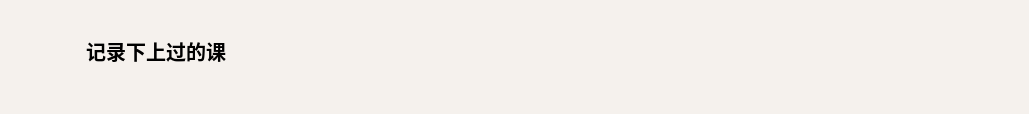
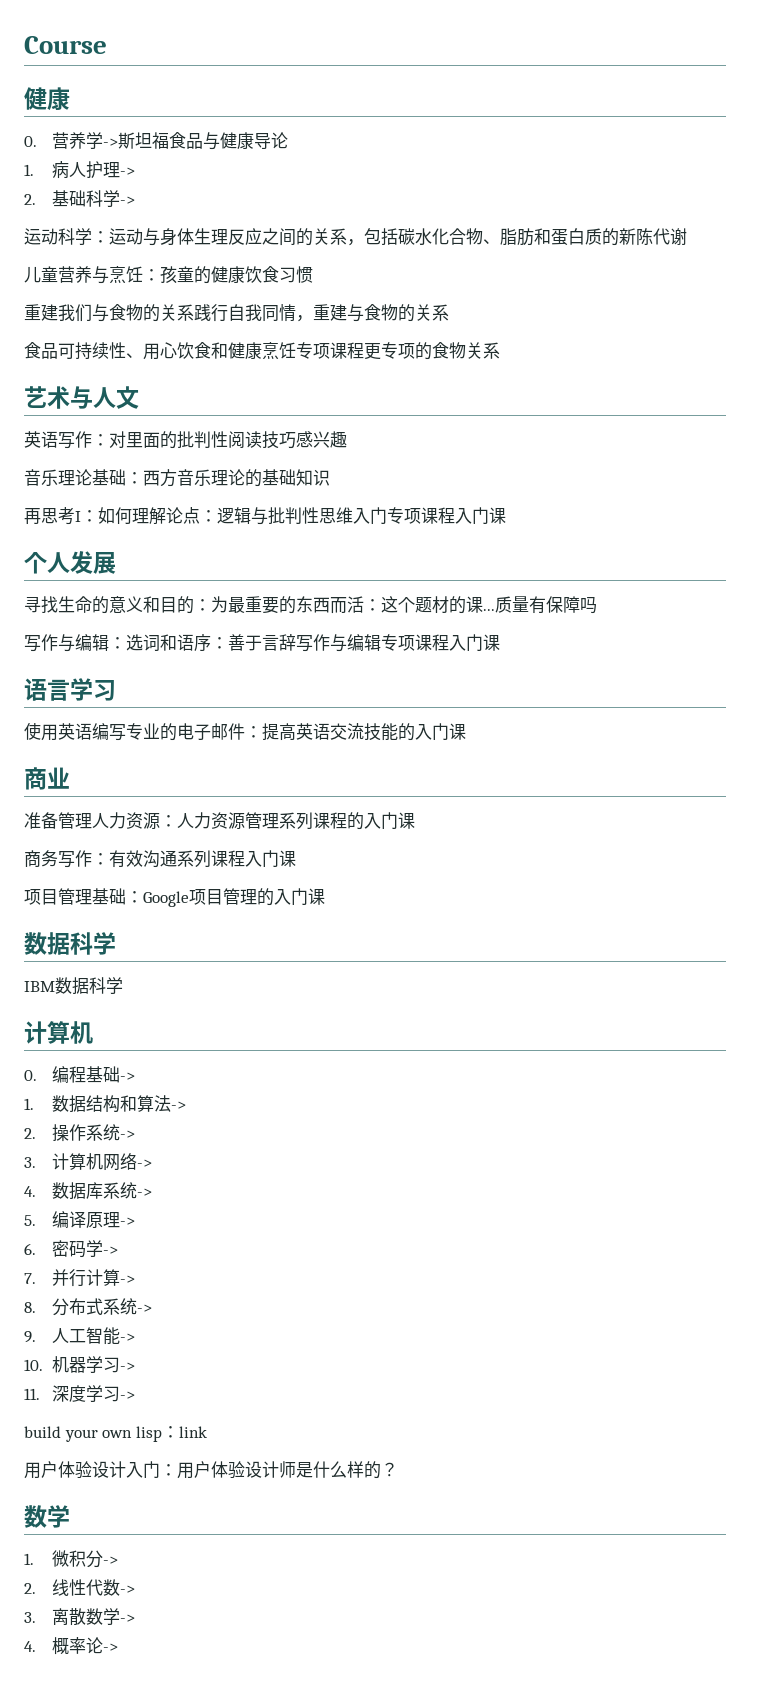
- 记录下上过的课
+ Course
+ 健康
+ 0.营养学->斯坦福食品与健康导论
+ 1.病人护理->
+ 2.基础科学->
+ 运动科学：运动与身体生理反应之间的关系，包括碳水化合物、脂肪和蛋白质的新陈代谢
+ 儿童营养与烹饪：孩童的健康饮食习惯
+ 重建我们与食物的关系践行自我同情，重建与食物的关系
+ 食品可持续性、用心饮食和健康烹饪专项课程更专项的食物关系
+ 艺术与人文
+ 英语写作：对里面的批判性阅读技巧感兴趣
+ 音乐理论基础：西方音乐理论的基础知识
+ 再思考I：如何理解论点：逻辑与批判性思维入门专项课程入门课
+ 个人发展
+ 寻找生命的意义和目的：为最重要的东西而活：这个题材的课...质量有保障吗
+ 写作与编辑：选词和语序：善于言辞写作与编辑专项课程入门课
+ 语言学习
+ 使用英语编写专业的电子邮件：提高英语交流技能的入门课
+ 商业
+ 准备管理人力资源：人力资源管理系列课程的入门课
+ 商务写作：有效沟通系列课程入门课
+ 项目管理基础：Google项目管理的入门课
+ 数据科学
+ IBM数据科学
+ 计算机
+ 0.编程基础->
+ 1.数据结构和算法->
+ 2.操作系统->
+ 3.计算机网络->
+ 4.数据库系统->
+ 5.编译原理->
+ 6.密码学->
+ 7.并行计算->
+ 8.分布式系统->
+ 9.人工智能->
+ 10.机器学习->
+ 11.深度学习->
+ build your own lisp：link
+ 用户体验设计入门：用户体验设计师是什么样的？
+ 数学
+ 1.微积分->
+ 2.线性代数->
+ 3.离散数学->
+ 4.概率论->

